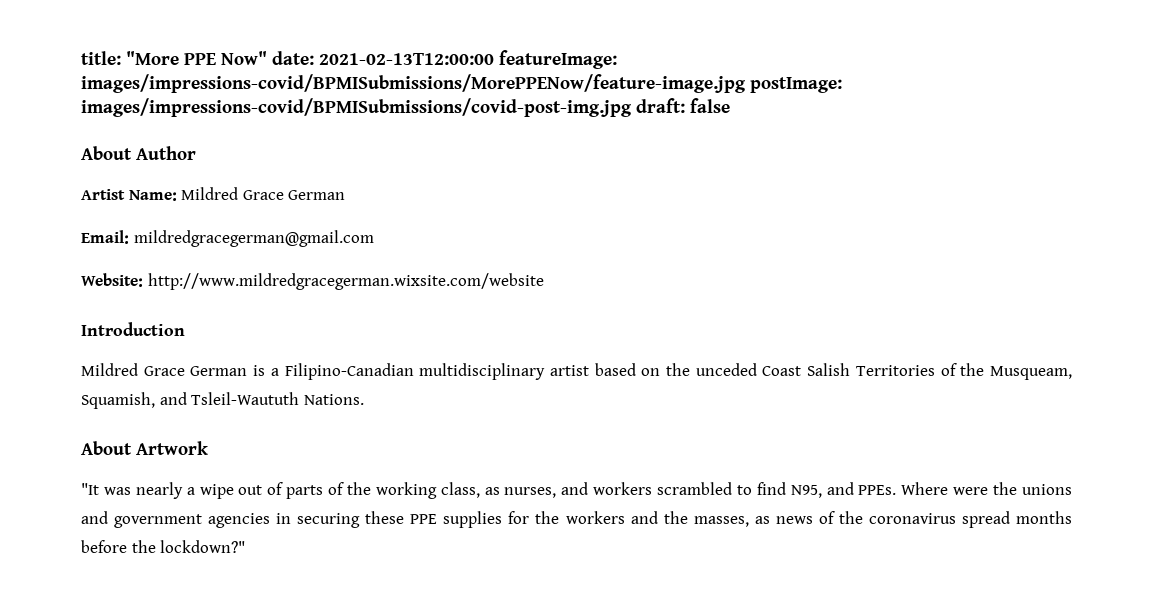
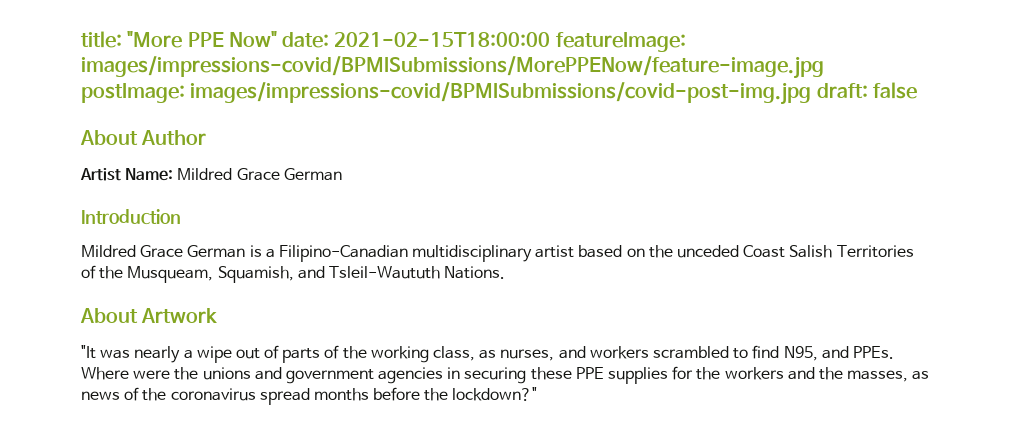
- title: "More PPE Now" date: 2021-02-13T12:00:00 featureImage: images/impressions-covid/BPMISubmissions/MorePPENow/feature-image.jpg postImage: images/impressions-covid/BPMISubmissions/covid-post-img.jpg draft: false
+ title: "More PPE Now" date: 2021-02-15T18:00:00 featureImage: images/impressions-covid/BPMISubmissions/MorePPENow/feature-image.jpg postImage: images/impressions-covid/BPMISubmissions/covid-post-img.jpg draft: false
- Email: mildredgracegerman@gmail.com
- Website: http://www.mildredgracegerman.wixsite.com/website

